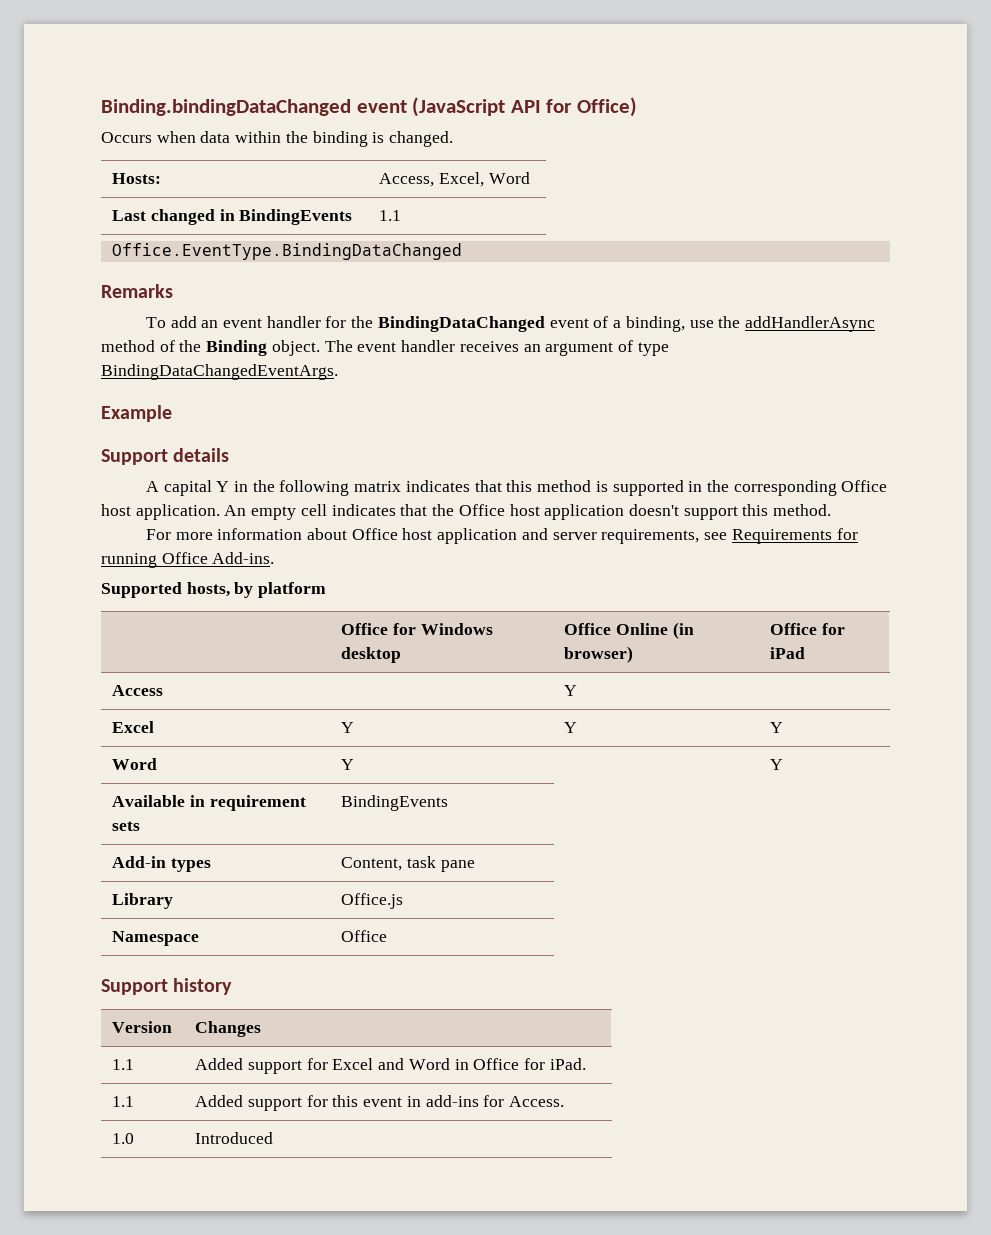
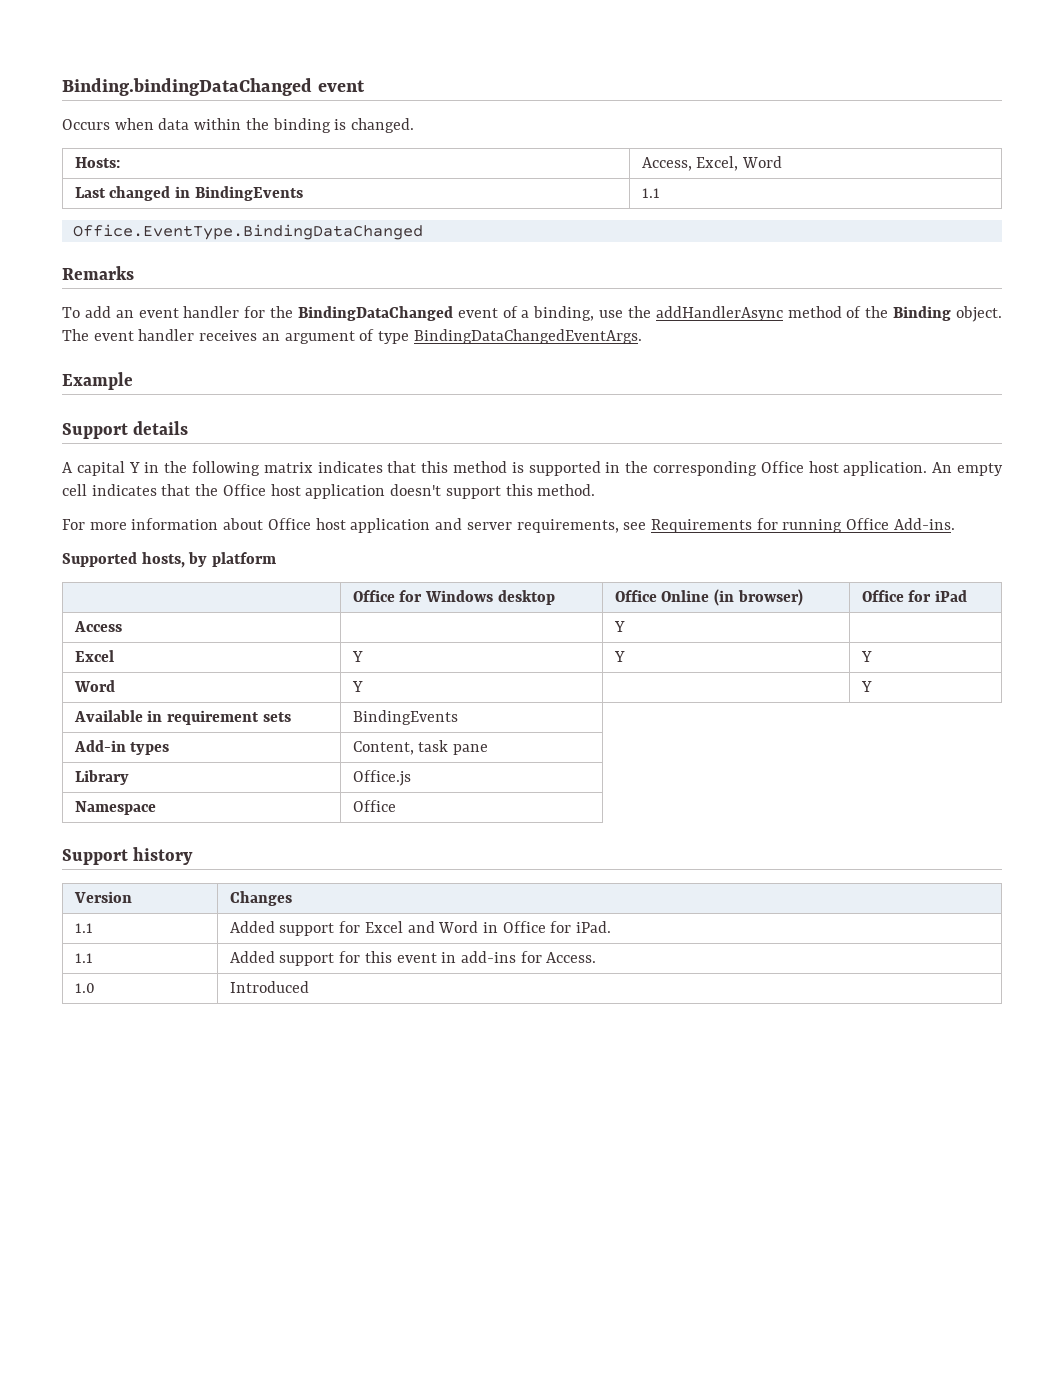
- Binding.bindingDataChanged event (JavaScript API for Office)
+ Binding.bindingDataChanged event

